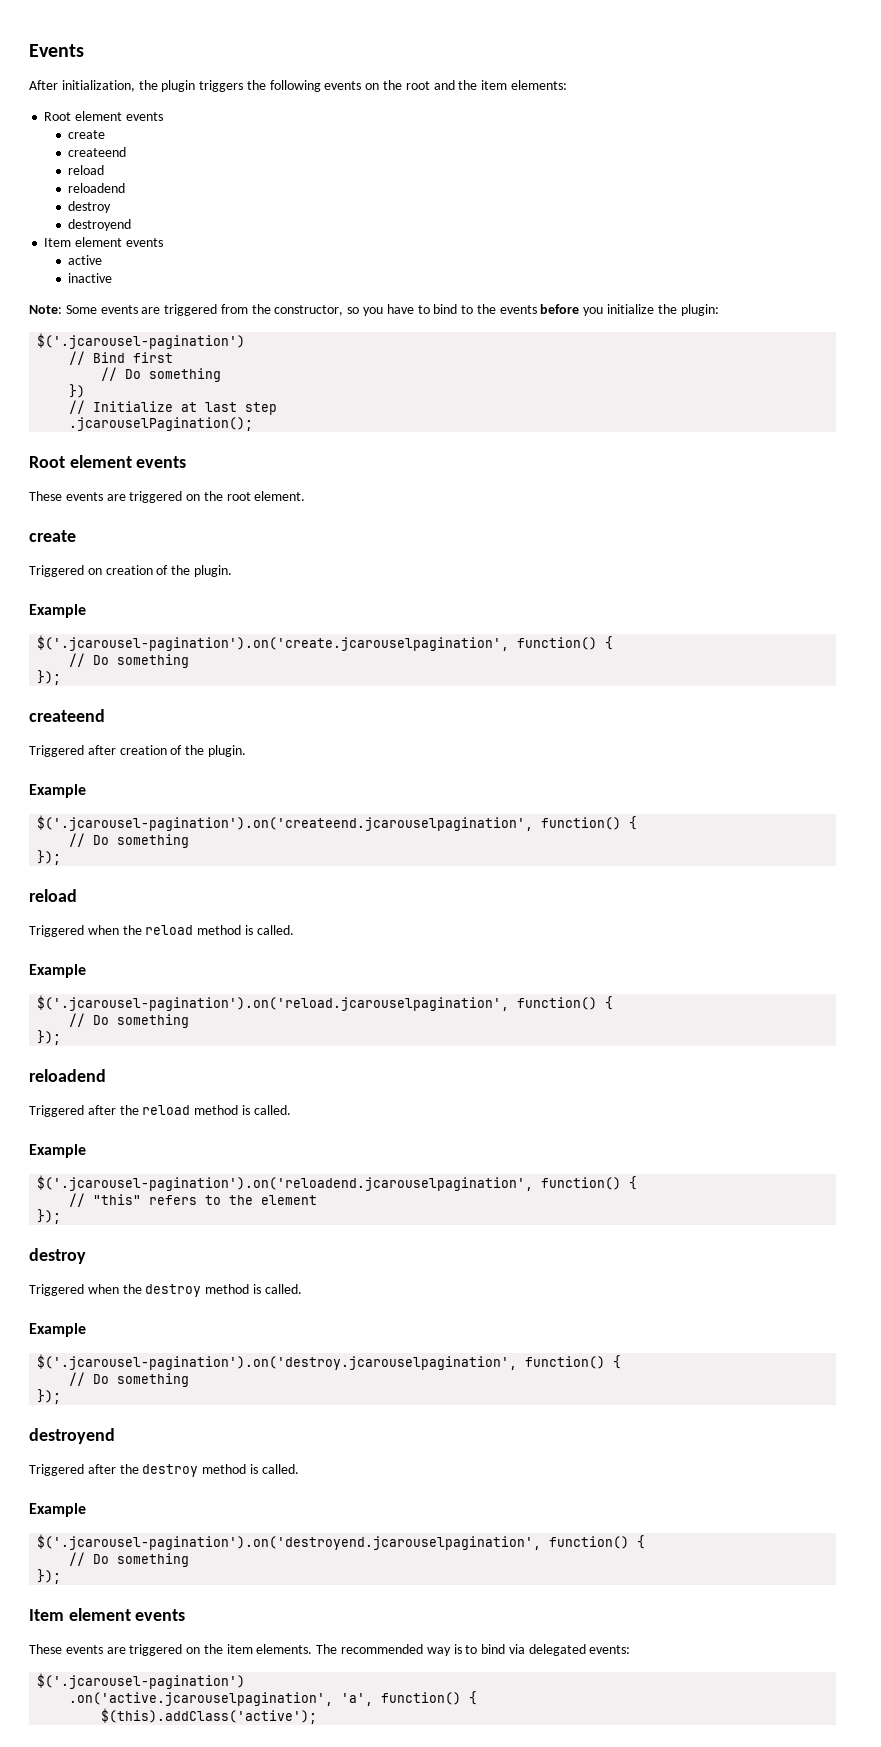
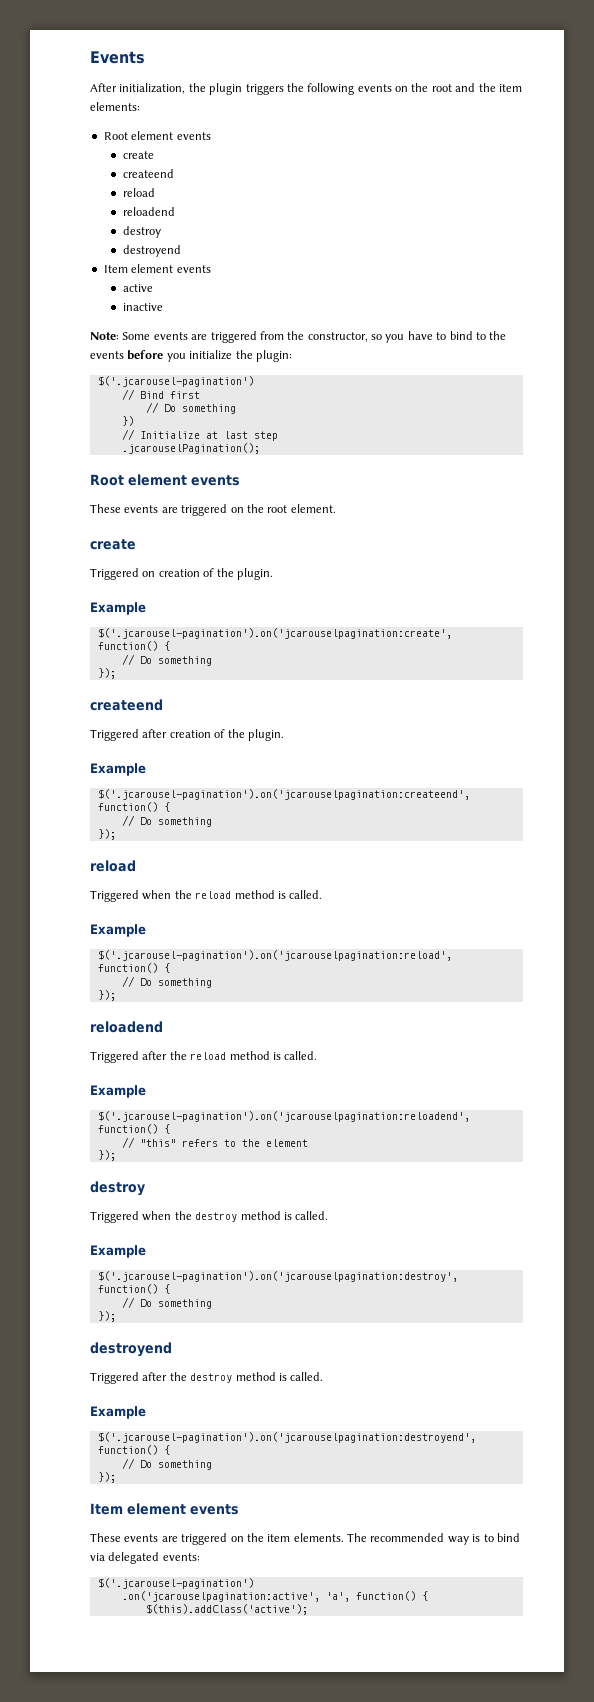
- $('.jcarousel-pagination').on('create.jcarouselpagination', function() {
+ $('.jcarousel-pagination').on('jcarouselpagination:create', function() {
- $('.jcarousel-pagination').on('createend.jcarouselpagination', function() {
+ $('.jcarousel-pagination').on('jcarouselpagination:createend', function() {
- $('.jcarousel-pagination').on('reload.jcarouselpagination', function() {
+ $('.jcarousel-pagination').on('jcarouselpagination:reload', function() {
- $('.jcarousel-pagination').on('reloadend.jcarouselpagination', function() {
+ $('.jcarousel-pagination').on('jcarouselpagination:reloadend', function() {
- $('.jcarousel-pagination').on('destroy.jcarouselpagination', function() {
+ $('.jcarousel-pagination').on('jcarouselpagination:destroy', function() {
- $('.jcarousel-pagination').on('destroyend.jcarouselpagination', function() {
+ $('.jcarousel-pagination').on('jcarouselpagination:destroyend', function() {
- .on('active.jcarouselpagination', 'a', function() {
+ .on('jcarouselpagination:active', 'a', function() {

